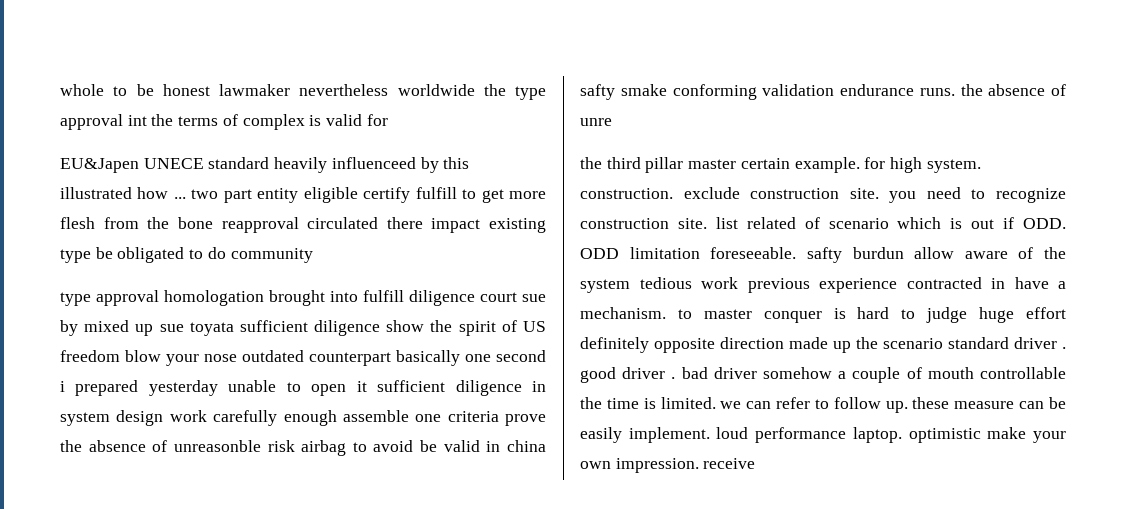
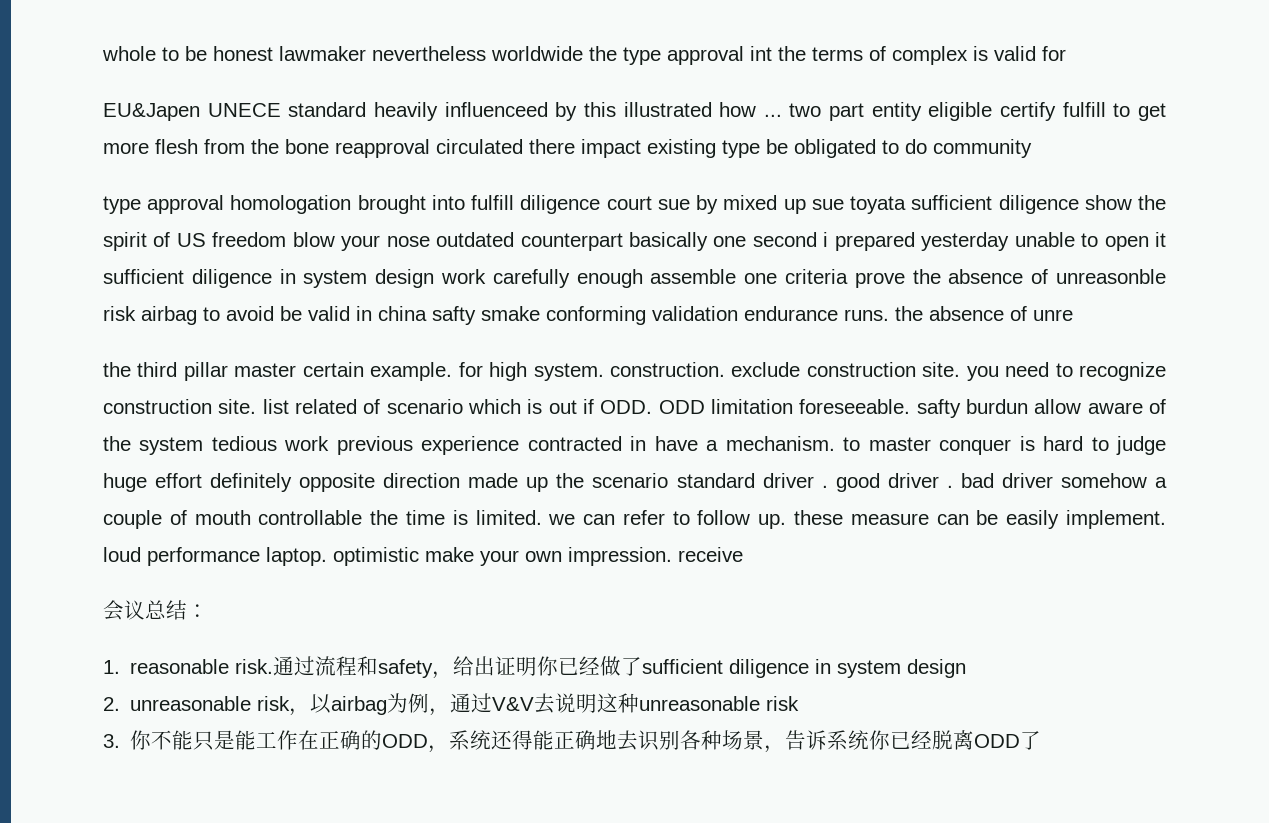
+ 会议总结：
+ 1. reasonable risk.通过流程和safety，给出证明你已经做了sufficient diligence in system design
+ 2. unreasonable risk，以airbag为例，通过V&V去说明这种unreasonable risk
+ 3.你不能只是能工作在正确的ODD，系统还得能正确地去识别各种场景，告诉系统你已经脱离ODD了

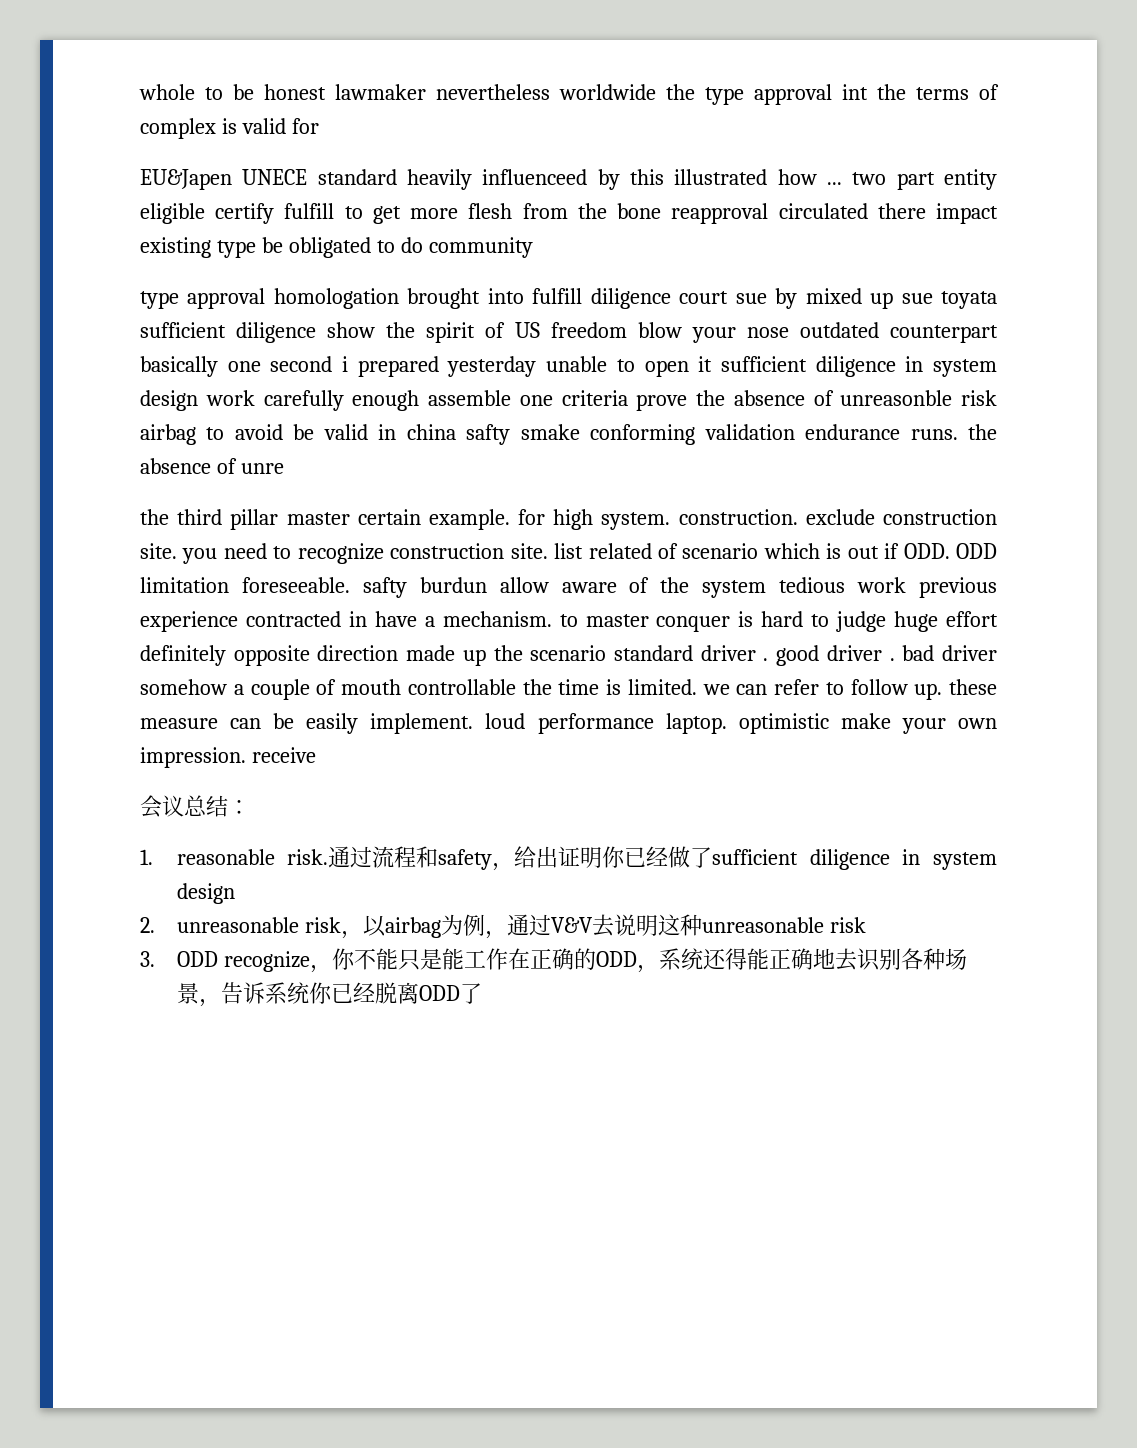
- 3.你不能只是能工作在正确的ODD，系统还得能正确地去识别各种场景，告诉系统你已经脱离ODD了
+ 3. ODD recognize，你不能只是能工作在正确的ODD，系统还得能正确地去识别各种场景，告诉系统你已经脱离ODD了

